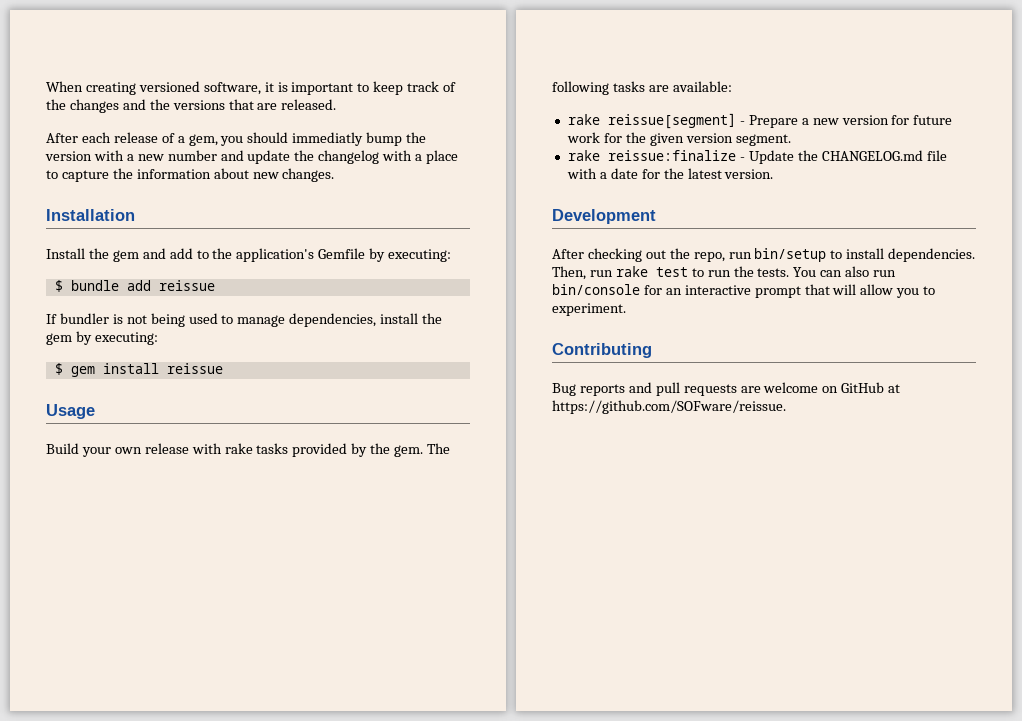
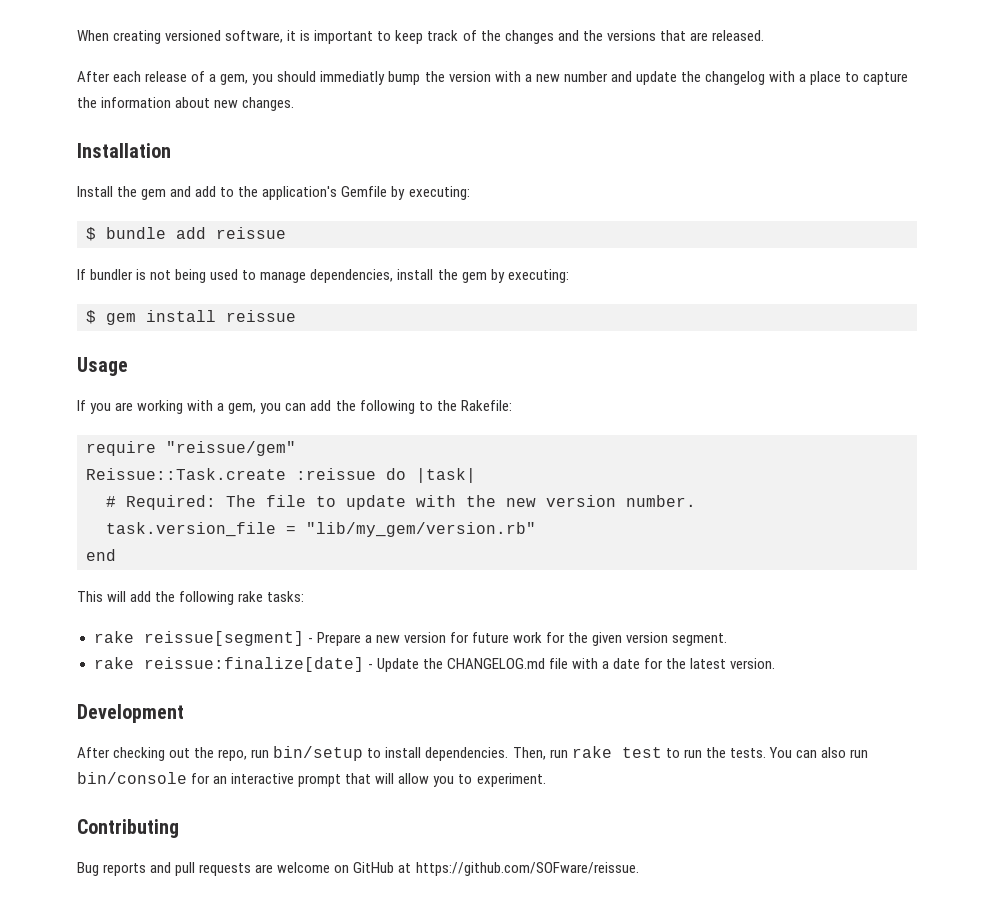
- Build your own release with rake tasks provided by the gem. The following tasks are available:
+ If you are working with a gem, you can add the following to the Rakefile:
+ require "reissue/gem"
+ Reissue::Task.create :reissue do |task|
+ # Required: The file to update with the new version number.
+ task.version_file = "lib/my_gem/version.rb"
+ end
+ This will add the following rake tasks:
- rake reissue:finalize - Update the CHANGELOG.md file with a date for the latest version.
+ rake reissue:finalize[date] - Update the CHANGELOG.md file with a date for the latest version.

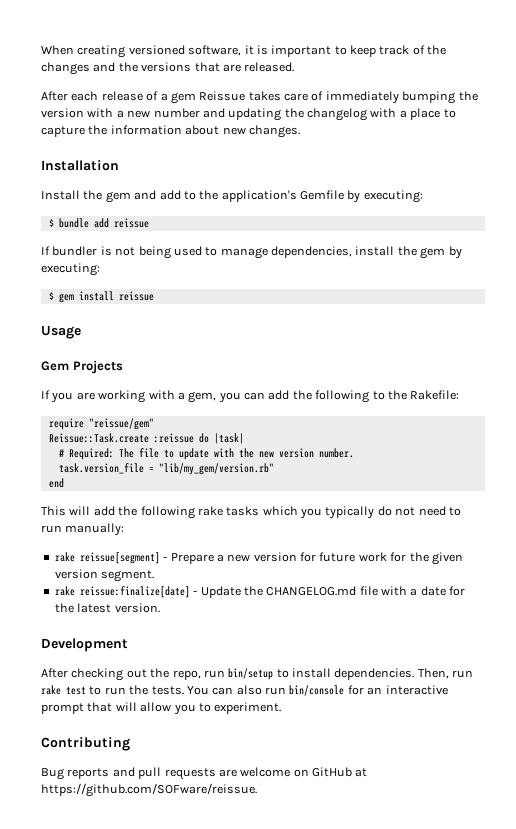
- After each release of a gem, you should immediatly bump the version with a new number and update the changelog with a place to capture the information about new changes.
+ After each release of a gem Reissue takes care of immediately bumping the version with a new number and updating the changelog with a place to capture the information about new changes.
+ Gem Projects
- This will add the following rake tasks:
+ This will add the following rake tasks which you typically do not need to run manually:

